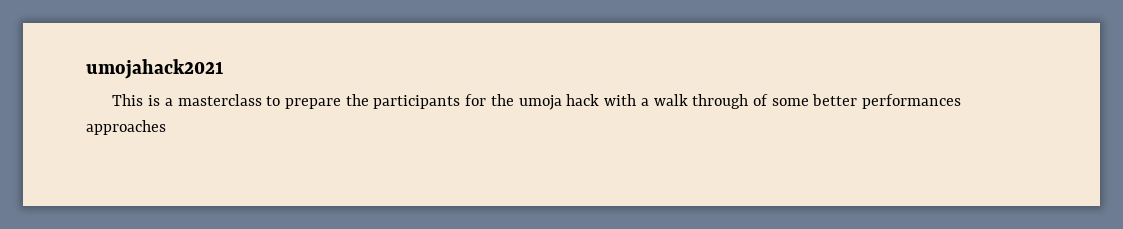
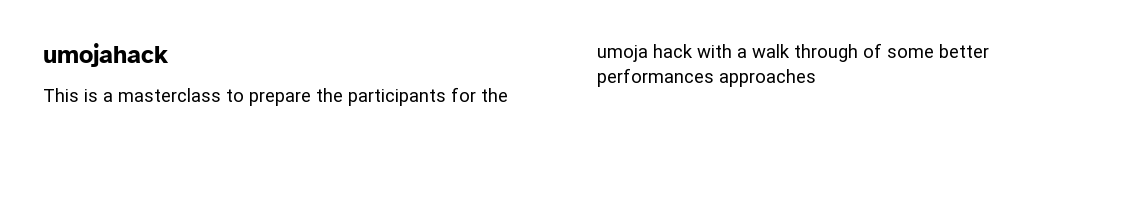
- umojahack2021
+ umojahack

